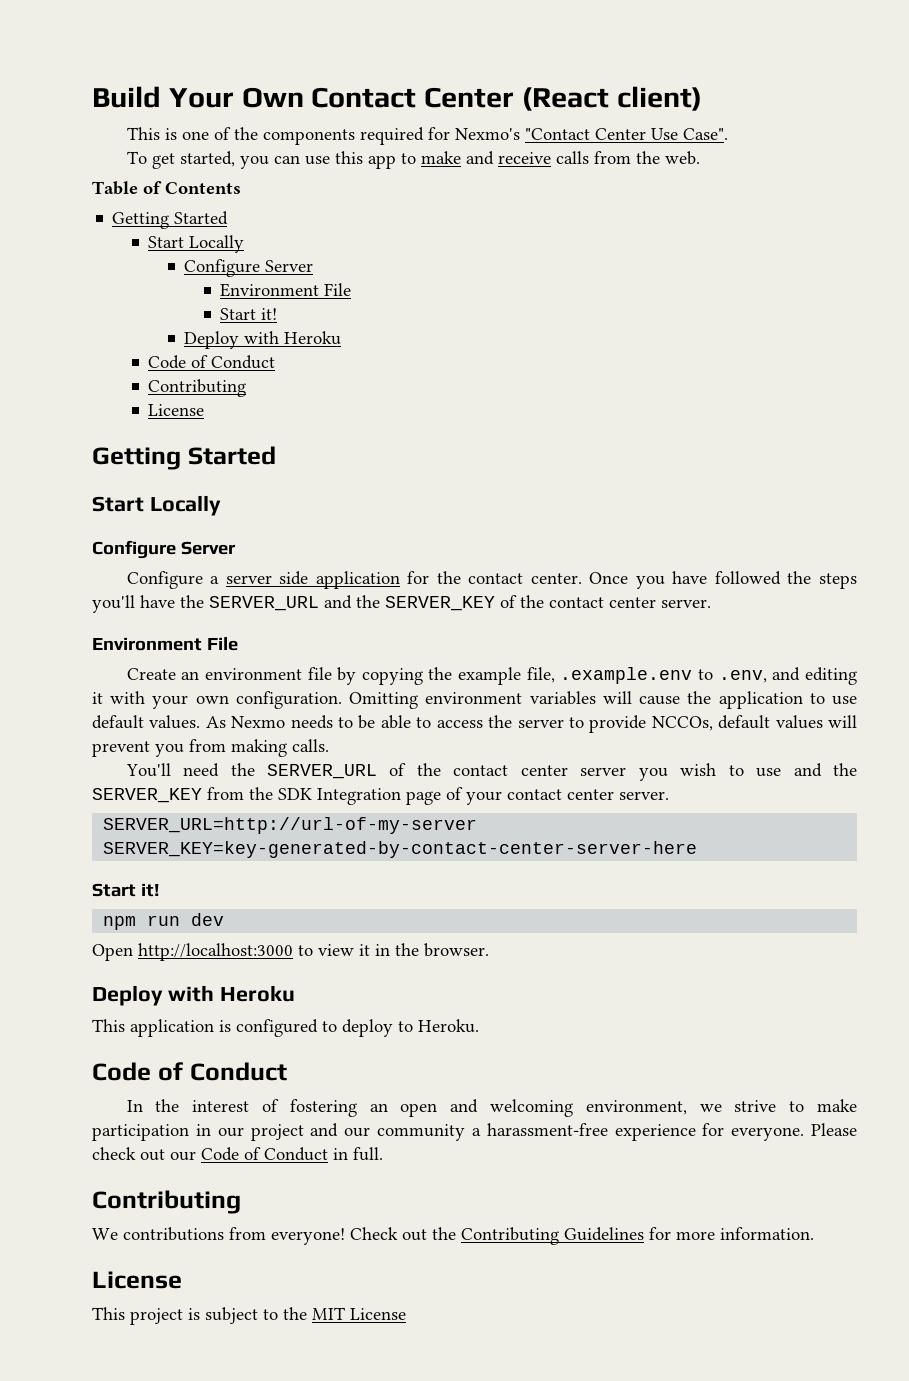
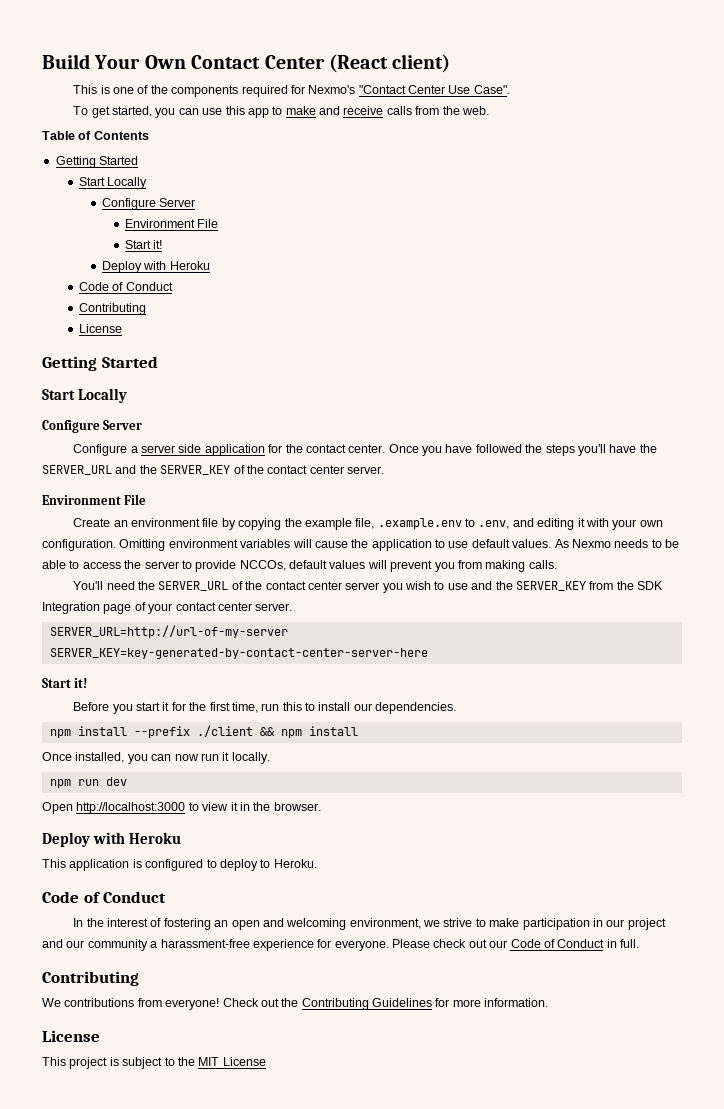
+ Before you start it for the first time, run this to install our dependencies.
+ npm install --prefix ./client && npm install
+ Once installed, you can now run it locally.

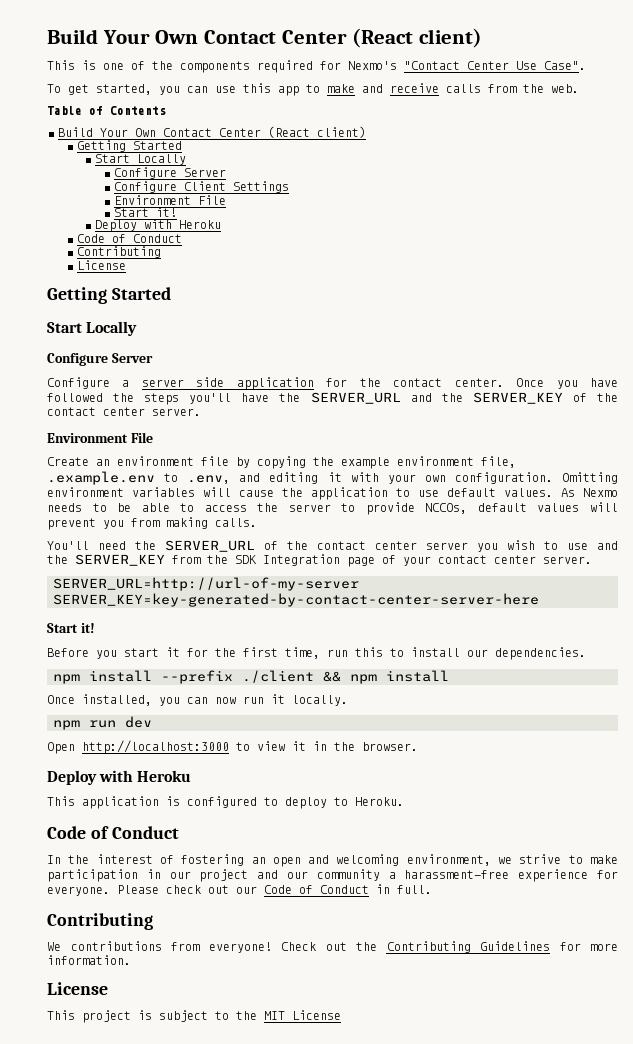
  Table of Contents
+ Build Your Own Contact Center (React client)
  Getting Started
  Start Locally
  Configure Server
+ Configure Client Settings
- Create an environment file by copying the example file, .example.env to .env, and editing it with your own configuration.
+ Create an environment file by copying the example environment file, .example.env to .env, and editing it with your own configuration.

